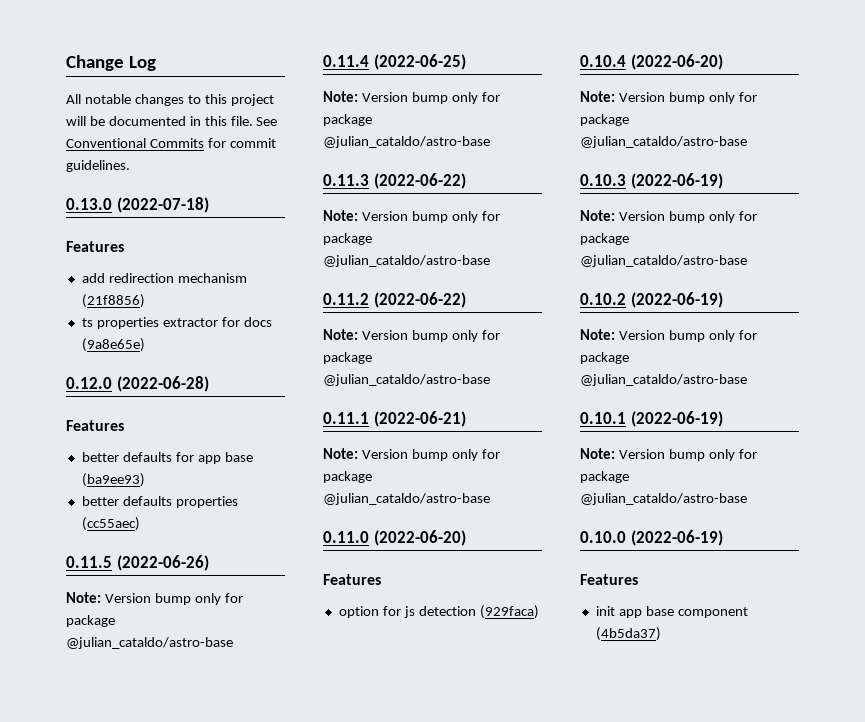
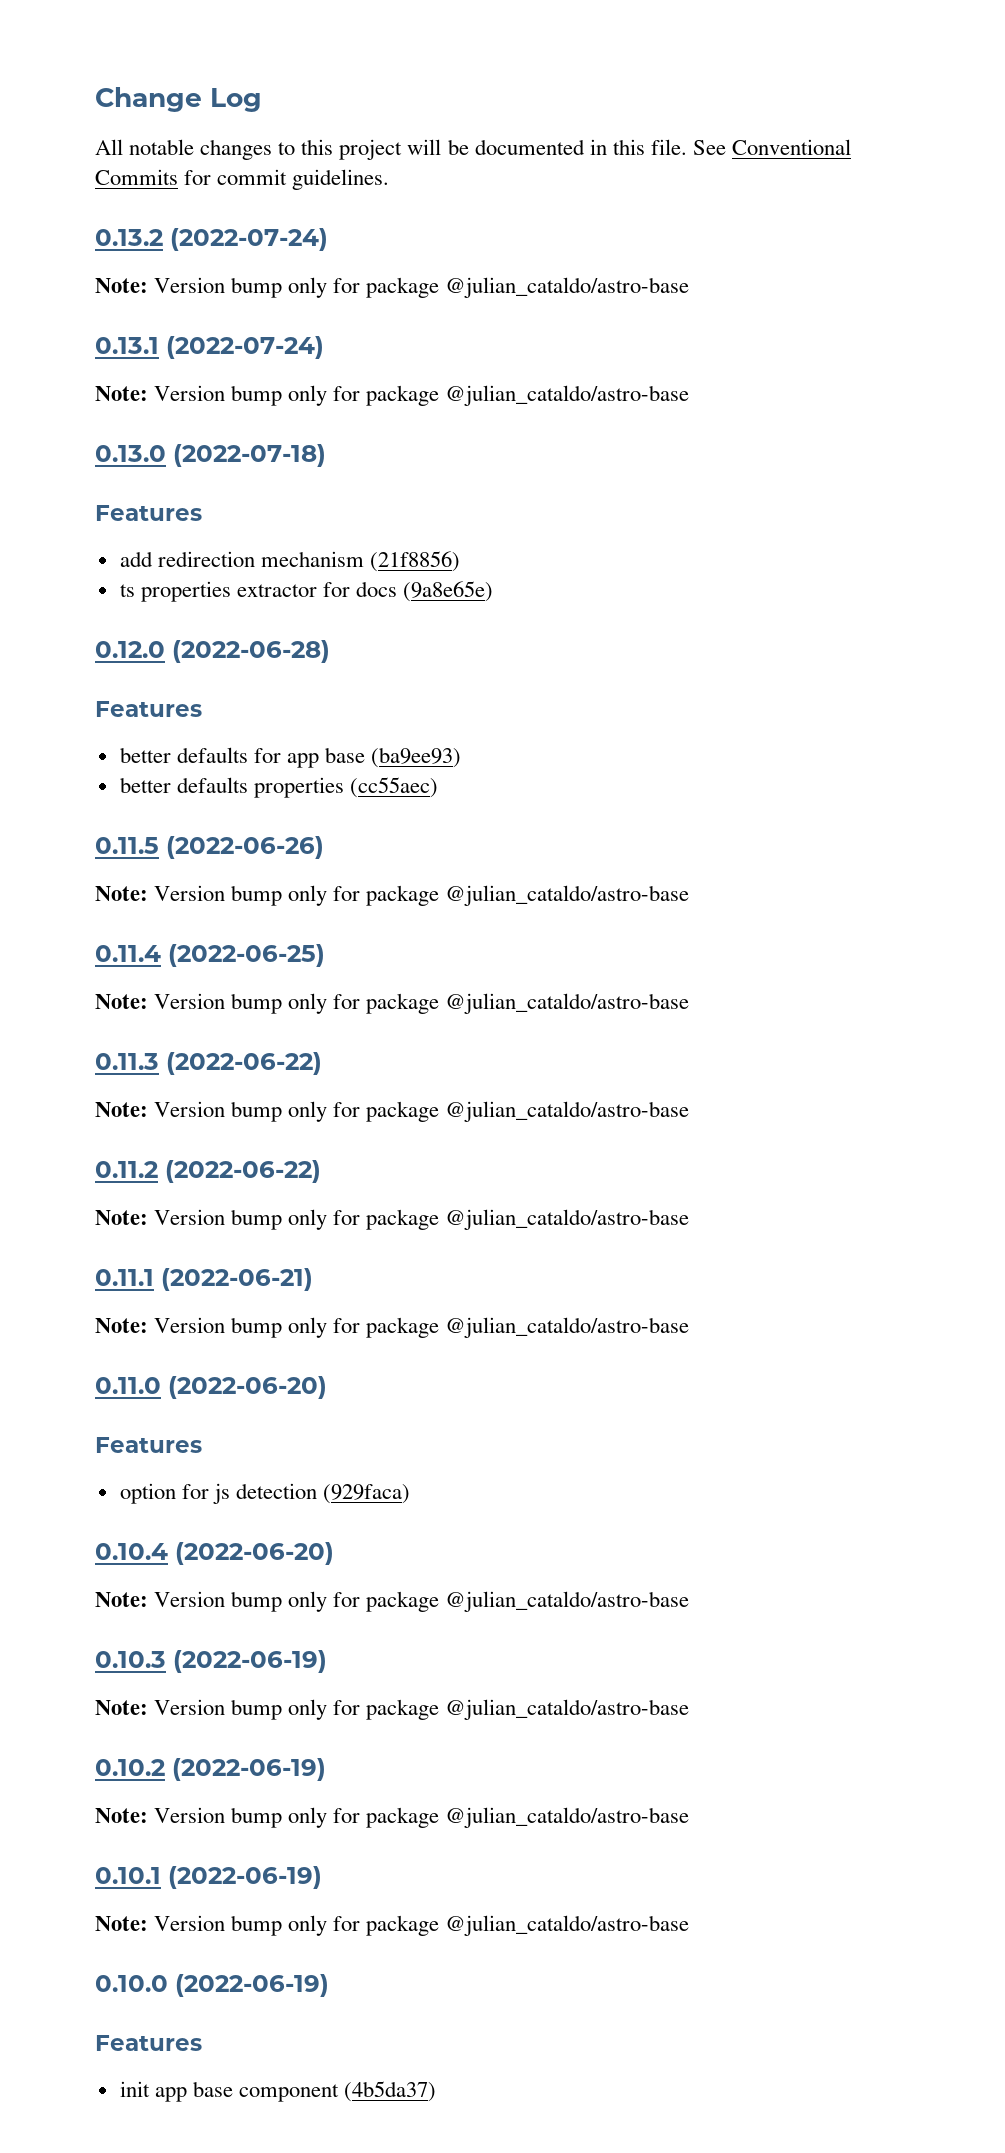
+ 0.13.2 (2022-07-24)
+ Note: Version bump only for package @julian_cataldo/astro-base
+ 0.13.1 (2022-07-24)
+ Note: Version bump only for package @julian_cataldo/astro-base

